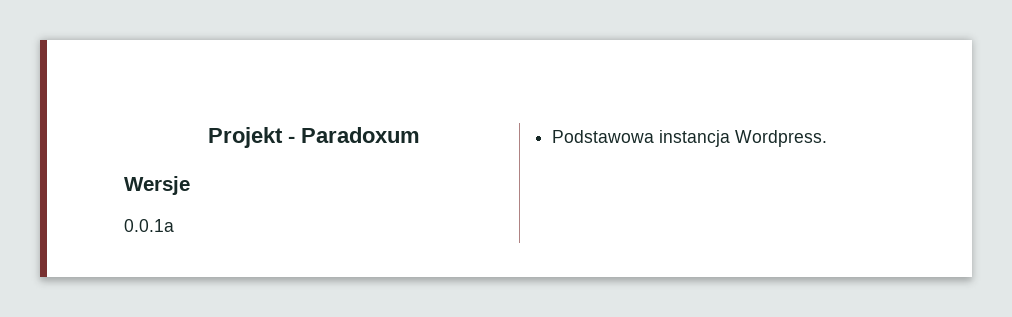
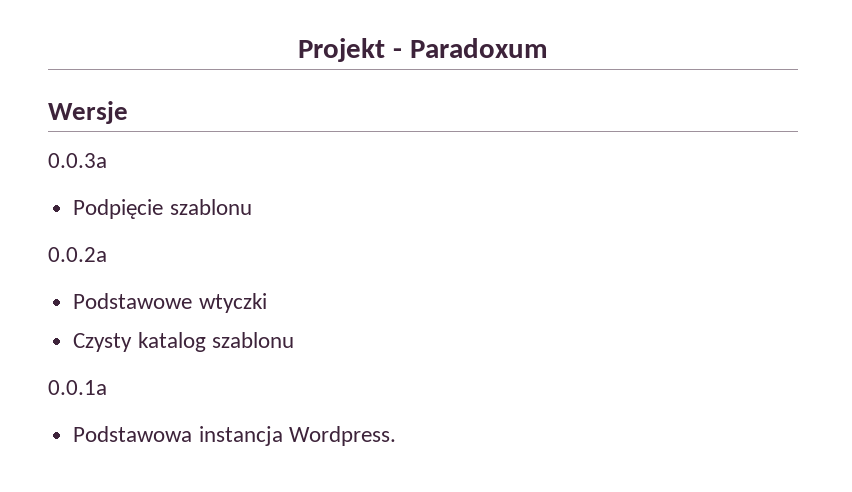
+ 0.0.3a
+ Podpięcie szablonu
+ 0.0.2a
+ Podstawowe wtyczki
+ Czysty katalog szablonu

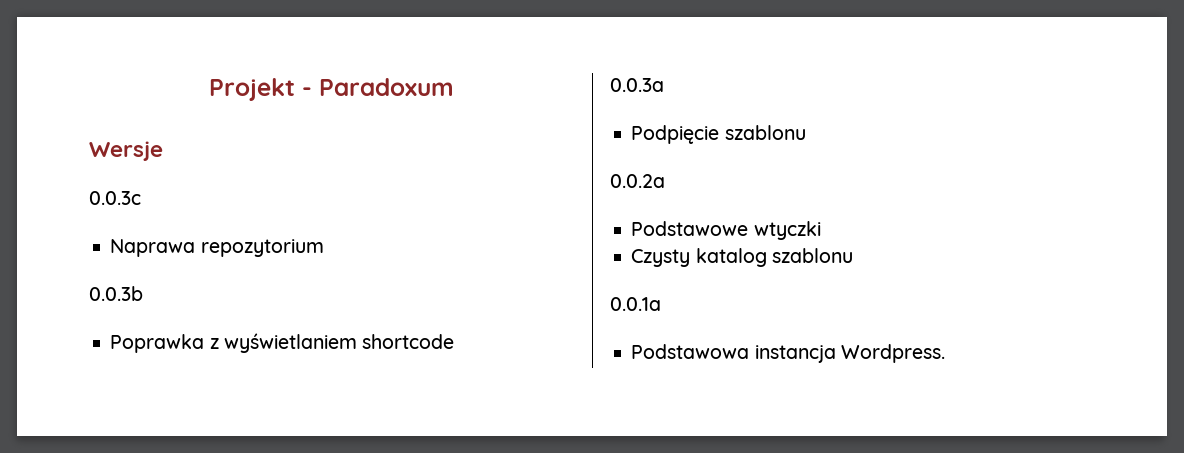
+ 0.0.3c
+ Naprawa repozytorium
+ 0.0.3b
+ Poprawka z wyświetlaniem shortcode

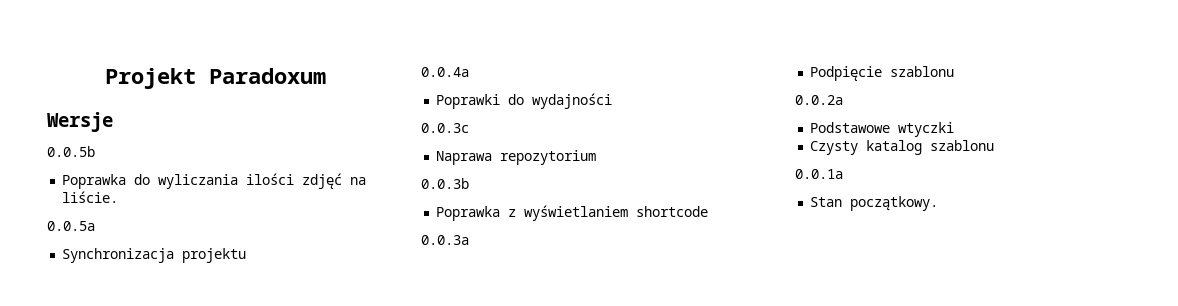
- Projekt - Paradoxum
+ Projekt Paradoxum
+ 0.0.5b
+ Poprawka do wyliczania ilości zdjęć na liście.
+ 0.0.5a
+ Synchronizacja projektu
+ 0.0.4a
+ Poprawki do wydajności
- Podstawowa instancja Wordpress.
+ Stan początkowy.

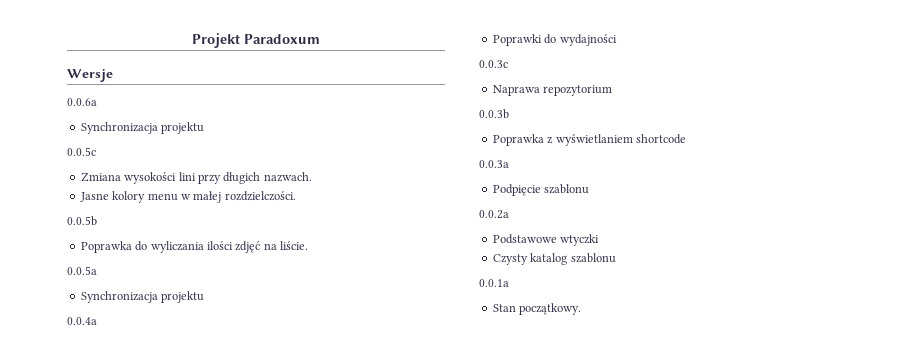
+ 0.0.6a
+ Synchronizacja projektu
+ 0.0.5c
+ Zmiana wysokości lini przy długich nazwach.
+ Jasne kolory menu w małej rozdzielczości.

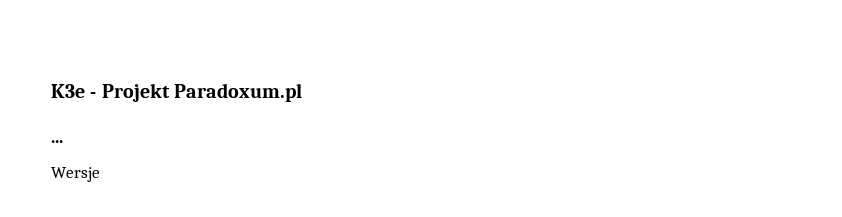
- Projekt Paradoxum
+ K3e - Projekt Paradoxum.pl
+ ...
  Wersje
- 0.0.6a
- Synchronizacja projektu
- 0.0.5c
- Zmiana wysokości lini przy długich nazwach.
- Jasne kolory menu w małej rozdzielczości.
- 0.0.5b
- Poprawka do wyliczania ilości zdjęć na liście.
- 0.0.5a
- Synchronizacja projektu
- 0.0.4a
- Poprawki do wydajności
- 0.0.3c
- Naprawa repozytorium
- 0.0.3b
- Poprawka z wyświetlaniem shortcode
- 0.0.3a
- Podpięcie szablonu
- 0.0.2a
- Podstawowe wtyczki
- Czysty katalog szablonu
- 0.0.1a
- Stan początkowy.

